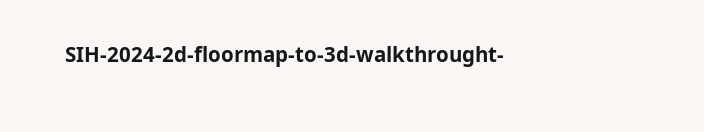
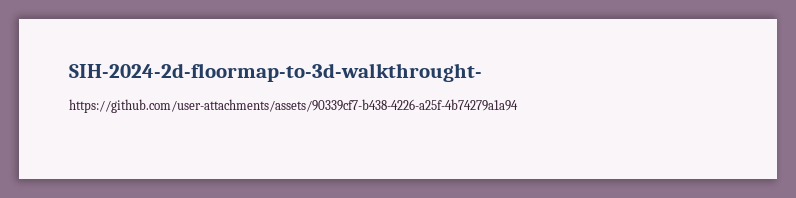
+ https://github.com/user-attachments/assets/90339cf7-b438-4226-a25f-4b74279a1a94

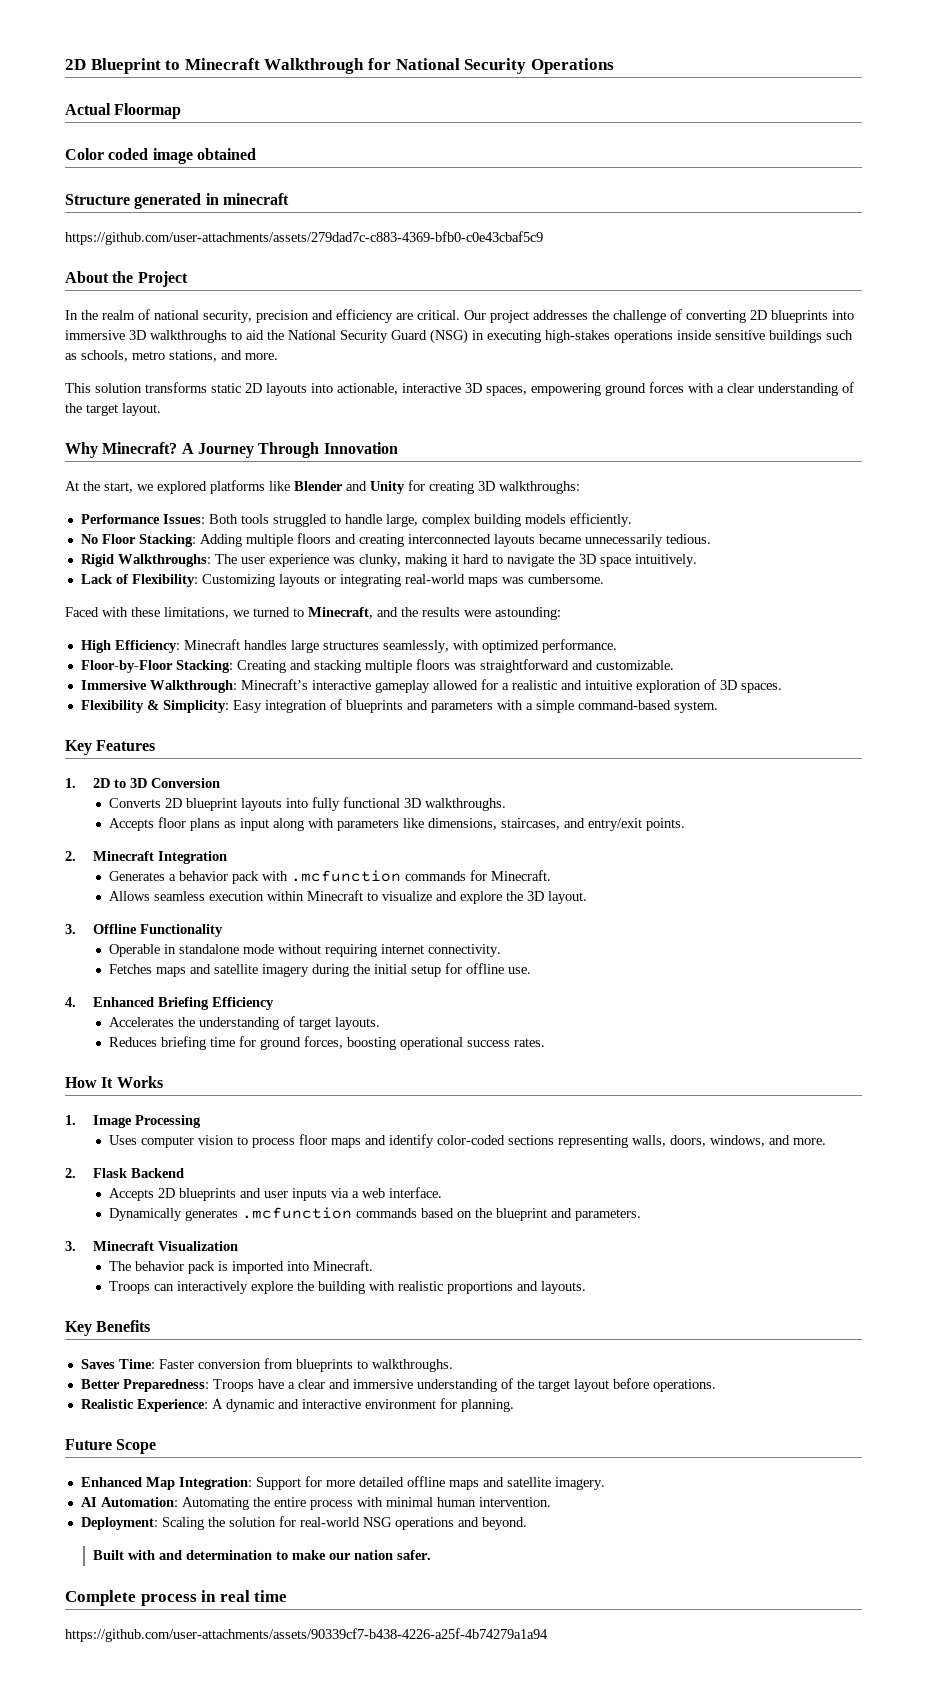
- SIH-2024-2d-floormap-to-3d-walkthrought-
+ 2D Blueprint to Minecraft Walkthrough for National Security Operations
+ Actual Floormap
+ Color coded image obtained
+ Structure generated in minecraft
+ https://github.com/user-attachments/assets/279dad7c-c883-4369-bfb0-c0e43cbaf5c9
+ About the Project
+ In the realm of national security, precision and efficiency are critical. Our project addresses the challenge of converting 2D blueprints into immersive 3D walkthroughs to aid the National Security Guard (NSG) in executing high-stakes operations inside sensitive buildings such as schools, metro stations, and more.
+ This solution transforms static 2D layouts into actionable, interactive 3D spaces, empowering ground forces with a clear understanding of the target layout.
+ Why Minecraft? A Journey Through Innovation
+ At the start, we explored platforms like Blender and Unity for creating 3D walkthroughs:
+ Performance Issues: Both tools struggled to handle large, complex building models efficiently.
+ No Floor Stacking: Adding multiple floors and creating interconnected layouts became unnecessarily tedious.
+ Rigid Walkthroughs: The user experience was clunky, making it hard to navigate the 3D space intuitively.
+ Lack of Flexibility: Customizing layouts or integrating real-world maps was cumbersome.
+ Faced with these limitations, we turned to Minecraft, and the results were astounding:
+ High Efficiency: Minecraft handles large structures seamlessly, with optimized performance.
+ Floor-by-Floor Stacking: Creating and stacking multiple floors was straightforward and customizable.
+ Immersive Walkthrough: Minecraft’s interactive gameplay allowed for a realistic and intuitive exploration of 3D spaces.
+ Flexibility & Simplicity: Easy integration of blueprints and parameters with a simple command-based system.
+ Key Features
+ 1. 2D to 3D Conversion
+ Converts 2D blueprint layouts into fully functional 3D walkthroughs.
+ Accepts floor plans as input along with parameters like dimensions, staircases, and entry/exit points.
+ 2. Minecraft Integration
+ Generates a behavior pack with .mcfunction commands for Minecraft.
+ Allows seamless execution within Minecraft to visualize and explore the 3D layout.
+ 3. Offline Functionality
+ Operable in standalone mode without requiring internet connectivity.
+ Fetches maps and satellite imagery during the initial setup for offline use.
+ 4. Enhanced Briefing Efficiency
+ Accelerates the understanding of target layouts.
+ Reduces briefing time for ground forces, boosting operational success rates.
+ How It Works
+ 1. Image Processing
+ Uses computer vision to process floor maps and identify color-coded sections representing walls, doors, windows, and more.
+ 2. Flask Backend
+ Accepts 2D blueprints and user inputs via a web interface.
+ Dynamically generates .mcfunction commands based on the blueprint and parameters.
+ 3. Minecraft Visualization
+ The behavior pack is imported into Minecraft.
+ Troops can interactively explore the building with realistic proportions and layouts.
+ Key Benefits
+ Saves Time: Faster conversion from blueprints to walkthroughs.
+ Better Preparedness: Troops have a clear and immersive understanding of the target layout before operations.
+ Realistic Experience: A dynamic and interactive environment for planning.
+ Future Scope
+ Enhanced Map Integration: Support for more detailed offline maps and satellite imagery.
+ AI Automation: Automating the entire process with minimal human intervention.
+ Deployment: Scaling the solution for real-world NSG operations and beyond.
+ Built with and determination to make our nation safer.
+ Complete process in real time

